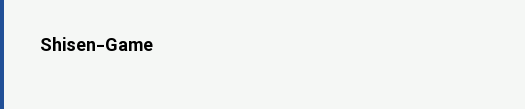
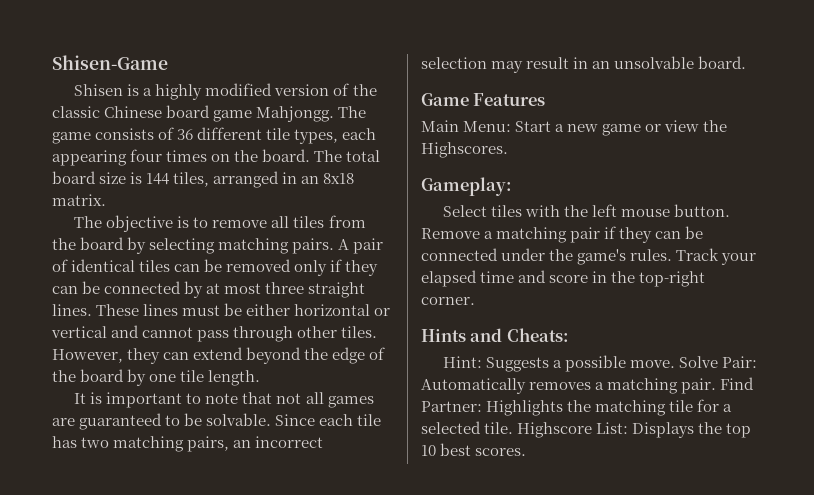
+ Shisen is a highly modified version of the classic Chinese board game Mahjongg. The game consists of 36 different tile types, each appearing four times on the board. The total board size is 144 tiles, arranged in an 8x18 matrix.
+ The objective is to remove all tiles from the board by selecting matching pairs. A pair of identical tiles can be removed only if they can be connected by at most three straight lines. These lines must be either horizontal or vertical and cannot pass through other tiles. However, they can extend beyond the edge of the board by one tile length.
+ It is important to note that not all games are guaranteed to be solvable. Since each tile has two matching pairs, an incorrect selection may result in an unsolvable board.
+ Game Features
+ Main Menu: Start a new game or view the Highscores.
+ Gameplay:
+ Select tiles with the left mouse button. Remove a matching pair if they can be connected under the game's rules. Track your elapsed time and score in the top-right corner.
+ Hints and Cheats:
+ Hint: Suggests a possible move. Solve Pair: Automatically removes a matching pair. Find Partner: Highlights the matching tile for a selected tile. Highscore List: Displays the top 10 best scores.

